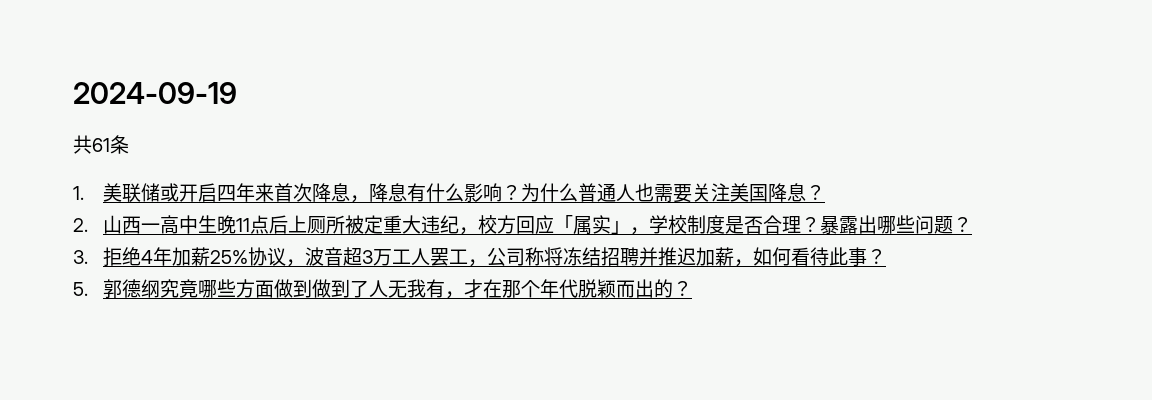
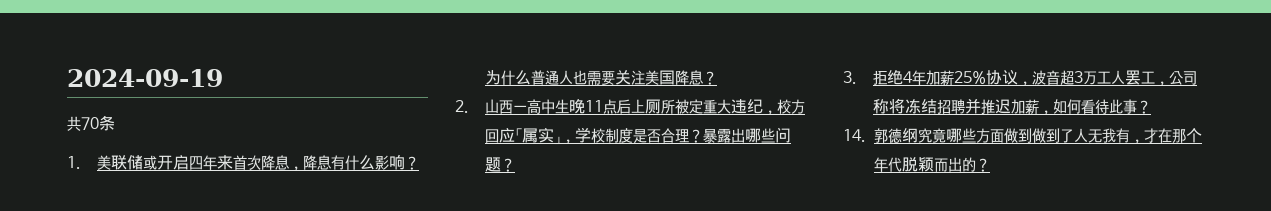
- 共61条
+ 共70条
- 5.郭德纲究竟哪些方面做到做到了人无我有，才在那个年代脱颖而出的？
+ 14.郭德纲究竟哪些方面做到做到了人无我有，才在那个年代脱颖而出的？

